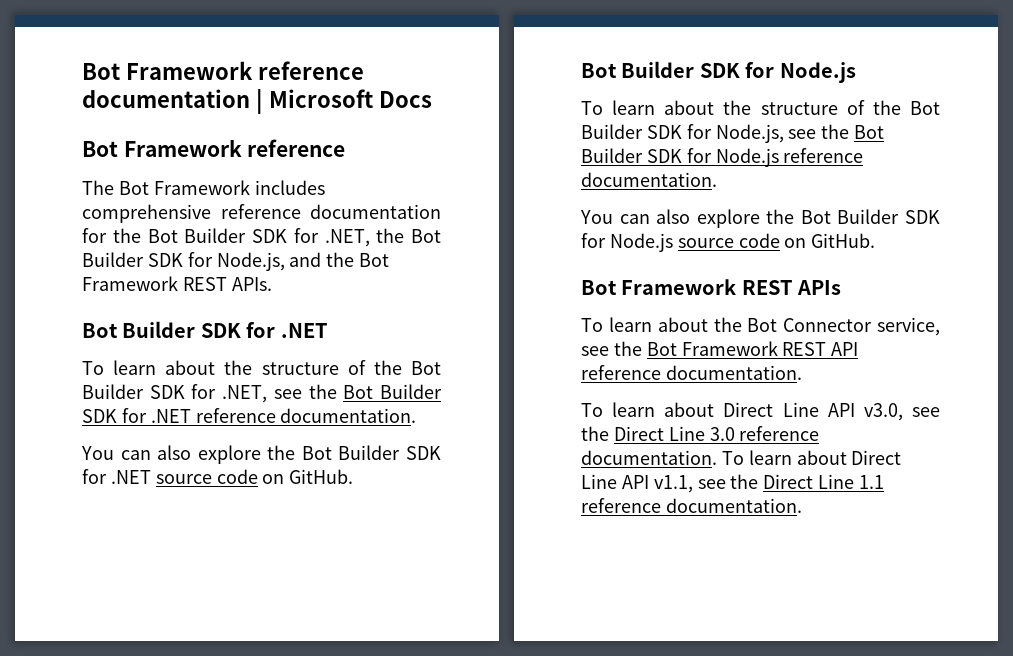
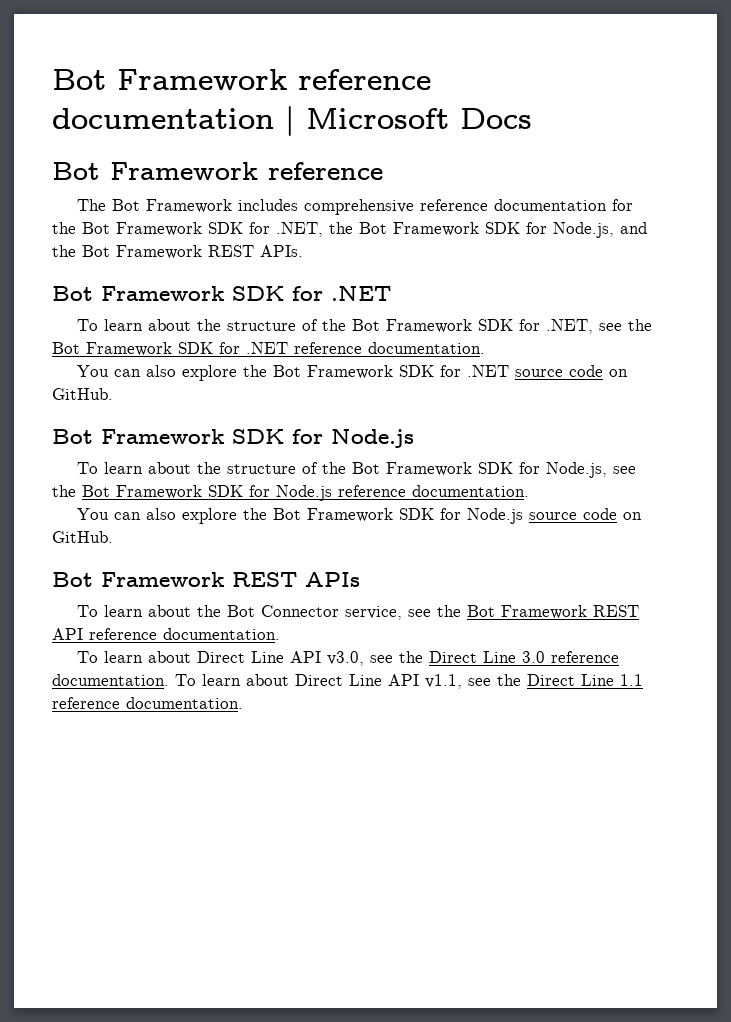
- The Bot Framework includes comprehensive reference documentation for the Bot Builder SDK for .NET, the Bot Builder SDK for Node.js, and the Bot Framework REST APIs.
- Bot Builder SDK for .NET
+ The Bot Framework includes comprehensive reference documentation for the Bot Framework SDK for .NET, the Bot Framework SDK for Node.js, and the Bot Framework REST APIs.
+ Bot Framework SDK for .NET
- To learn about the structure of the Bot Builder SDK for .NET, see the Bot Builder SDK for .NET reference documentation.
+ To learn about the structure of the Bot Framework SDK for .NET, see the Bot Framework SDK for .NET reference documentation.
- You can also explore the Bot Builder SDK for .NET source code on GitHub.
- Bot Builder SDK for Node.js
+ You can also explore the Bot Framework SDK for .NET source code on GitHub.
+ Bot Framework SDK for Node.js
- To learn about the structure of the Bot Builder SDK for Node.js, see the Bot Builder SDK for Node.js reference documentation.
+ To learn about the structure of the Bot Framework SDK for Node.js, see the Bot Framework SDK for Node.js reference documentation.
- You can also explore the Bot Builder SDK for Node.js source code on GitHub.
+ You can also explore the Bot Framework SDK for Node.js source code on GitHub.

